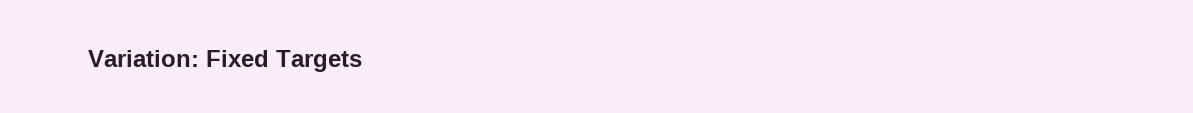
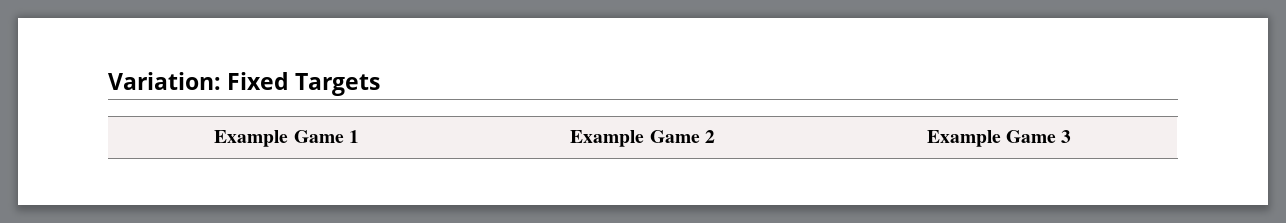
+ Example Game 1 | Example Game 2 | Example Game 3

